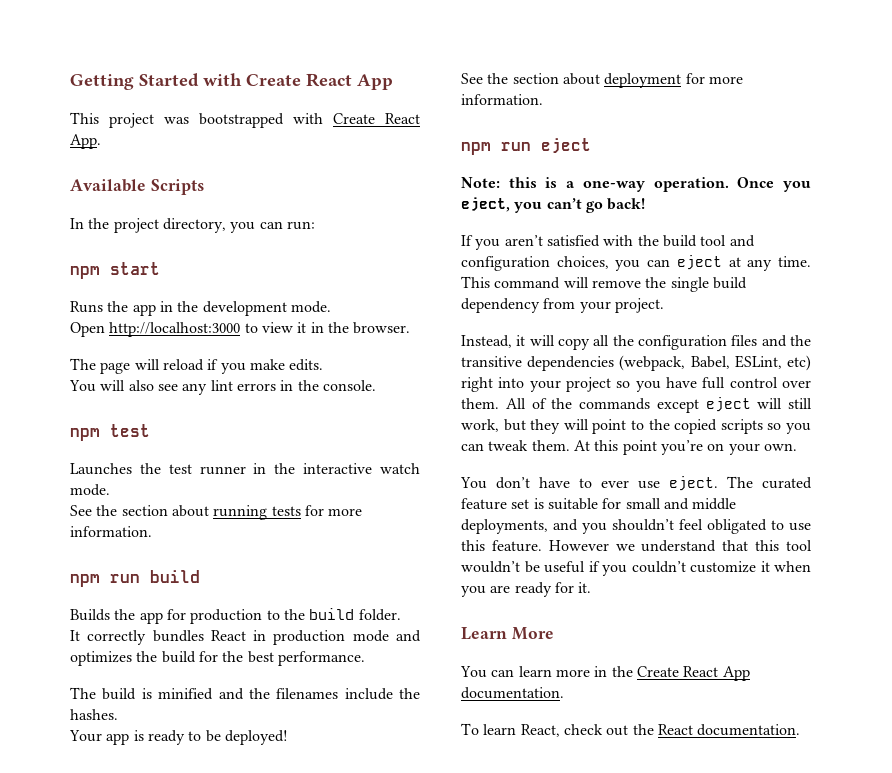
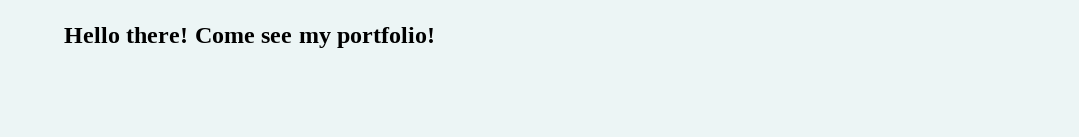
- Getting Started with Create React App
- This project was bootstrapped with Create React App.
- Available Scripts
- In the project directory, you can run:
- npm start
- Runs the app in the development mode.
- Open http://localhost:3000 to view it in the browser.
- The page will reload if you make edits.
- You will also see any lint errors in the console.
- npm test
- Launches the test runner in the interactive watch mode.
- See the section about running tests for more information.
- npm run build
- Builds the app for production to the build folder.
- It correctly bundles React in production mode and optimizes the build for the best performance.
- The build is minified and the filenames include the hashes.
- Your app is ready to be deployed!
- See the section about deployment for more information.
- npm run eject
- Note: this is a one-way operation. Once you eject, you can’t go back!
- If you aren’t satisfied with the build tool and configuration choices, you can eject at any time. This command will remove the single build dependency from your project.
- Instead, it will copy all the configuration files and the transitive dependencies (webpack, Babel, ESLint, etc) right into your project so you have full control over them. All of the commands except eject will still work, but they will point to the copied scripts so you can tweak them. At this point you’re on your own.
- You don’t have to ever use eject. The curated feature set is suitable for small and middle deployments, and you shouldn’t feel obligated to use this feature. However we understand that this tool wouldn’t be useful if you couldn’t customize it when you are ready for it.
- Learn More
- You can learn more in the Create React App documentation.
- To learn React, check out the React documentation.
+ Hello there! Come see my portfolio!

